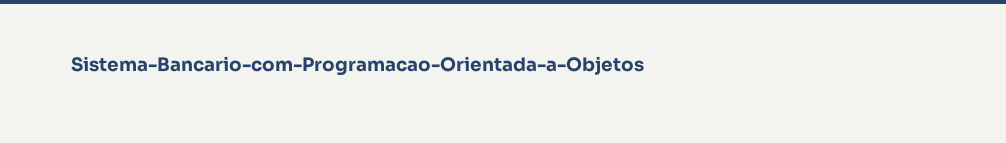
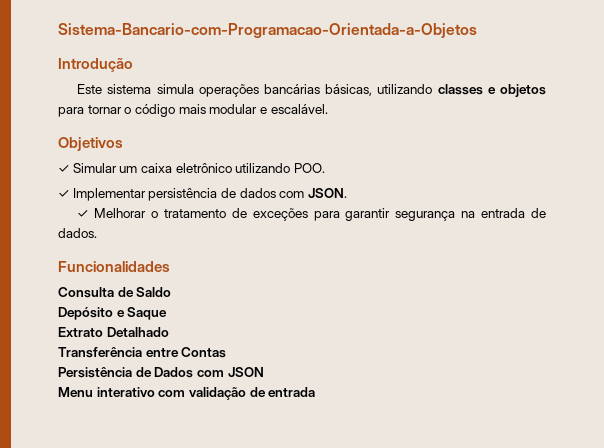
+ Introdução
+ Este sistema simula operações bancárias básicas, utilizando classes e objetos para tornar o código mais modular e escalável.
+ Objetivos
+ ✓ Simular um caixa eletrônico utilizando POO.
+ ✓ Implementar persistência de dados com JSON.
+ ✓ Melhorar o tratamento de exceções para garantir segurança na entrada de dados.
+ Funcionalidades
+ Consulta de Saldo
+ Depósito e Saque
+ Extrato Detalhado
+ Transferência entre Contas
+ Persistência de Dados com JSON
+ Menu interativo com validação de entrada

